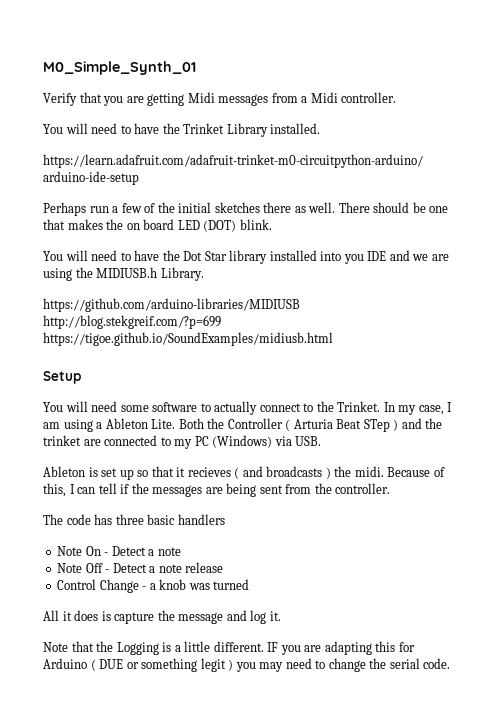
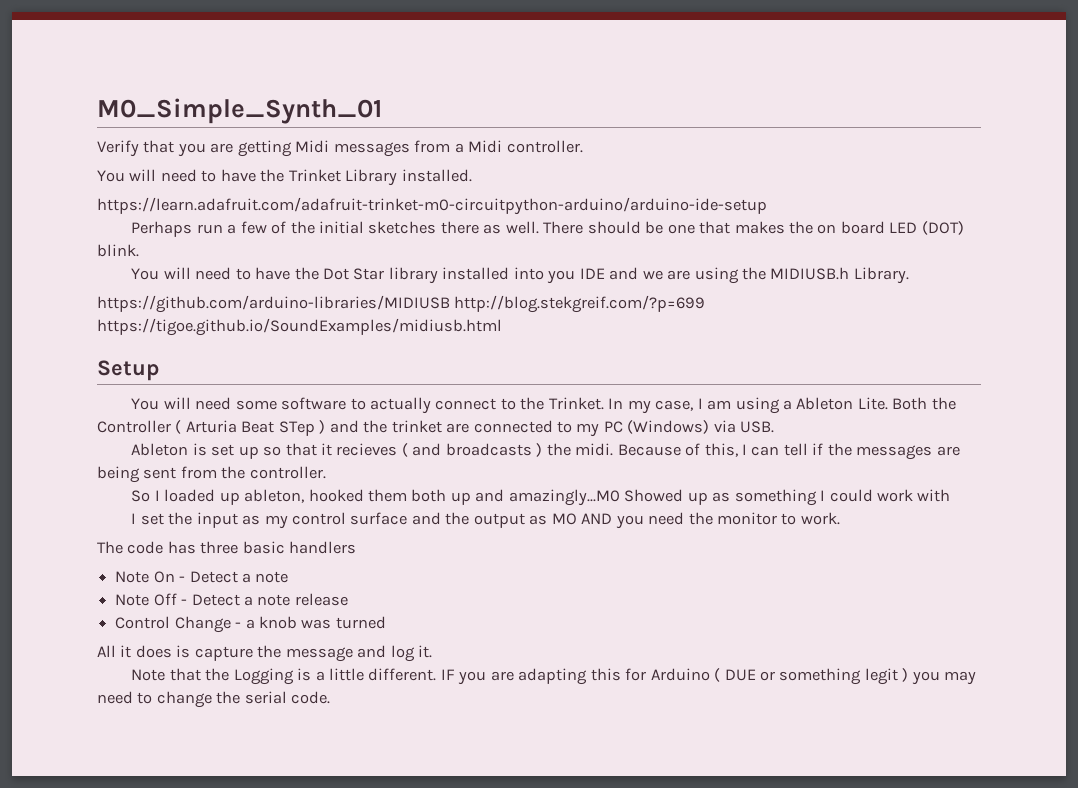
+ So I loaded up ableton, hooked them both up and amazingly...M0 Showed up as something I could work with
+ I set the input as my control surface and the output as MO AND you need the monitor to work.

